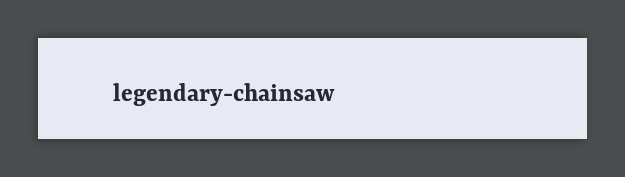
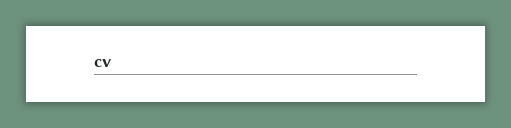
- legendary-chainsaw
+ cv

